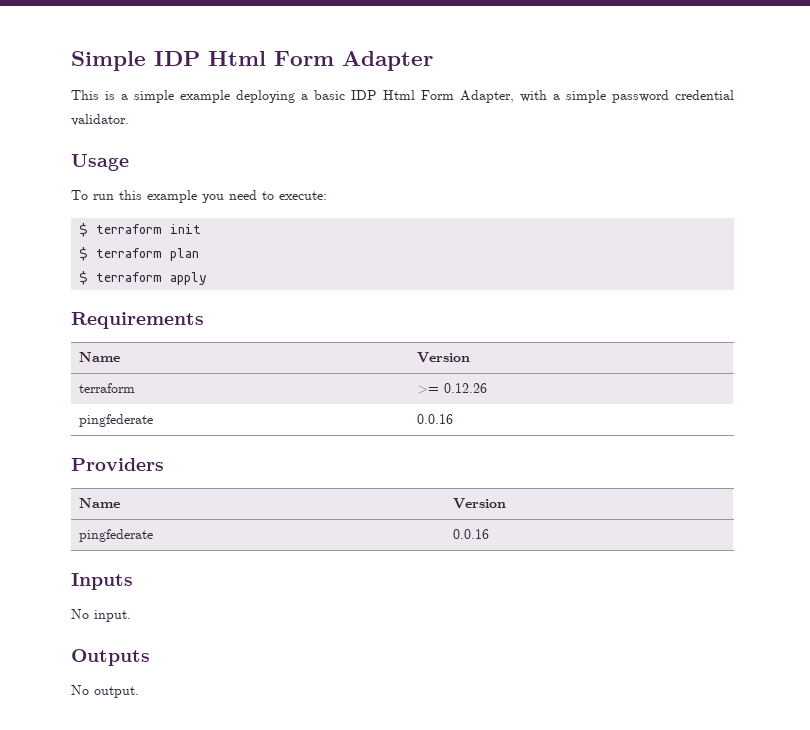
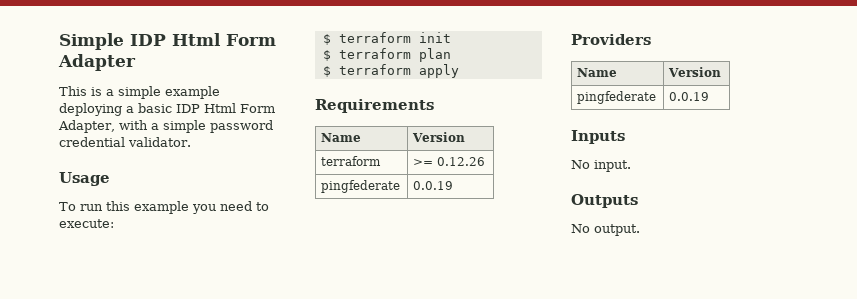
  terraform | >= 0.12.26
- pingfederate | 0.0.16
+ pingfederate | 0.0.19
  Providers
  Name | Version
- pingfederate | 0.0.16
+ pingfederate | 0.0.19

